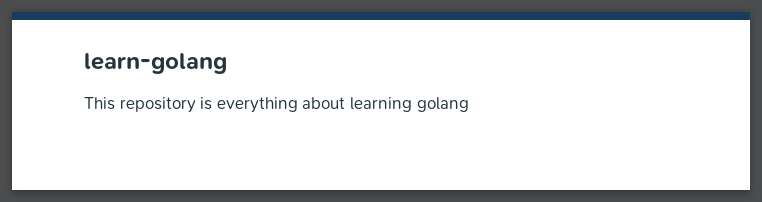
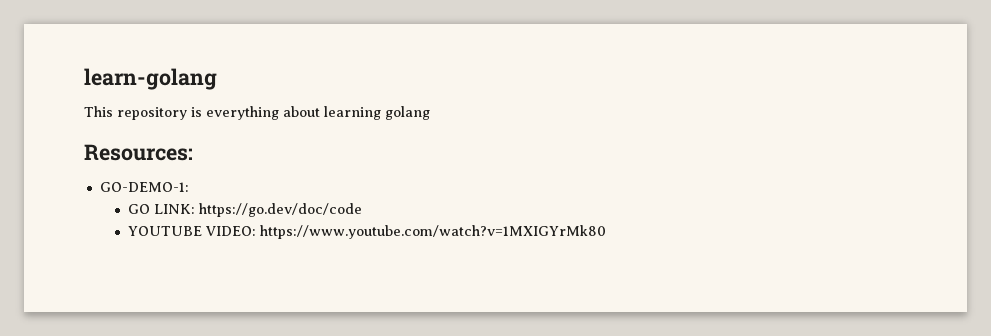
+ Resources:
+ GO-DEMO-1:
+ GO LINK: https://go.dev/doc/code
+ YOUTUBE VIDEO: https://www.youtube.com/watch?v=1MXIGYrMk80

